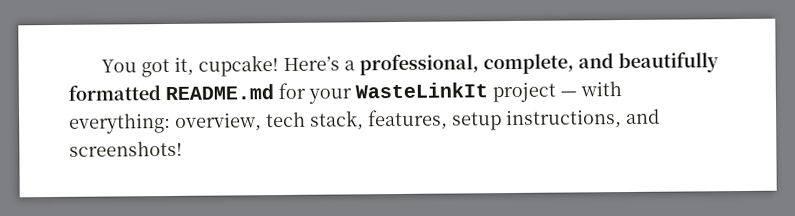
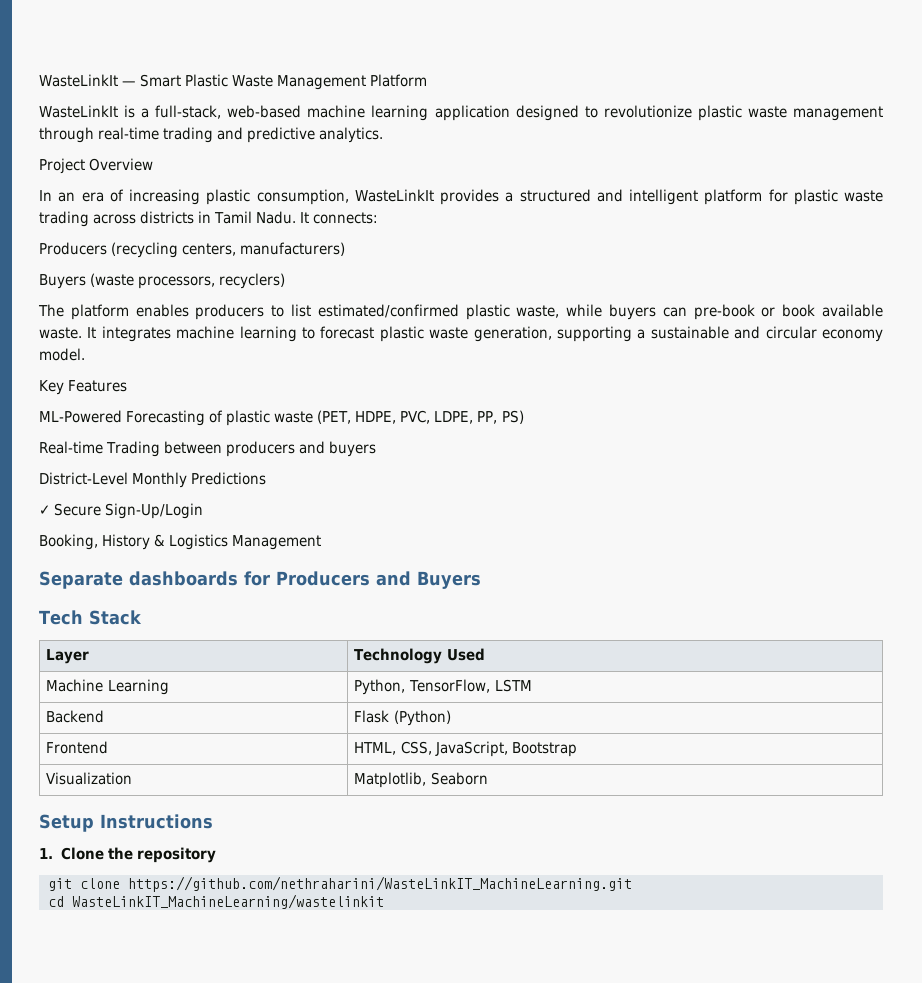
- You got it, cupcake! Here’s a professional, complete, and beautifully formatted README.md for your WasteLinkIt project — with everything: overview, tech stack, features, setup instructions, and screenshots!
+ WasteLinkIt — Smart Plastic Waste Management Platform
+ WasteLinkIt is a full-stack, web-based machine learning application designed to revolutionize plastic waste management through real-time trading and predictive analytics.
+ Project Overview
+ In an era of increasing plastic consumption, WasteLinkIt provides a structured and intelligent platform for plastic waste trading across districts in Tamil Nadu. It connects:
+ Producers (recycling centers, manufacturers)
+ Buyers (waste processors, recyclers)
+ The platform enables producers to list estimated/confirmed plastic waste, while buyers can pre-book or book available waste. It integrates machine learning to forecast plastic waste generation, supporting a sustainable and circular economy model.
+ Key Features
+ ML-Powered Forecasting of plastic waste (PET, HDPE, PVC, LDPE, PP, PS)
+ Real-time Trading between producers and buyers
+ District-Level Monthly Predictions
+ ✓ Secure Sign-Up/Login
+ Booking, History & Logistics Management
+ Separate dashboards for Producers and Buyers
+ Tech Stack
+ Layer | Technology Used
+ Machine Learning | Python, TensorFlow, LSTM
+ Backend | Flask (Python)
+ Frontend | HTML, CSS, JavaScript, Bootstrap
+ Visualization | Matplotlib, Seaborn
+ Setup Instructions
+ 1. Clone the repository
+ git clone https://github.com/nethraharini/WasteLinkIT_MachineLearning.git
+ cd WasteLinkIT_MachineLearning/wastelinkit

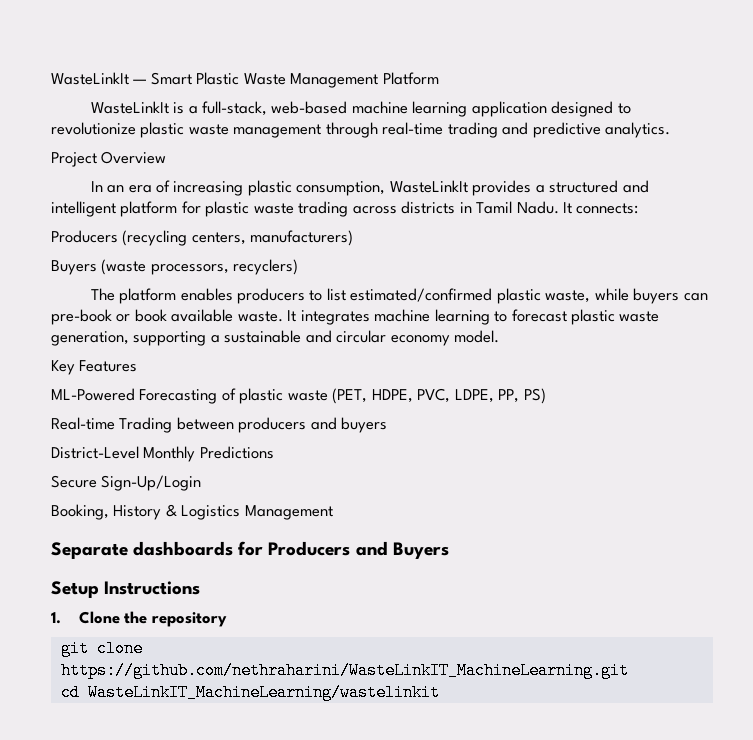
- ✓ Secure Sign-Up/Login
+ Secure Sign-Up/Login
- Tech Stack
- Layer | Technology Used
- Machine Learning | Python, TensorFlow, LSTM
- Backend | Flask (Python)
- Frontend | HTML, CSS, JavaScript, Bootstrap
- Visualization | Matplotlib, Seaborn

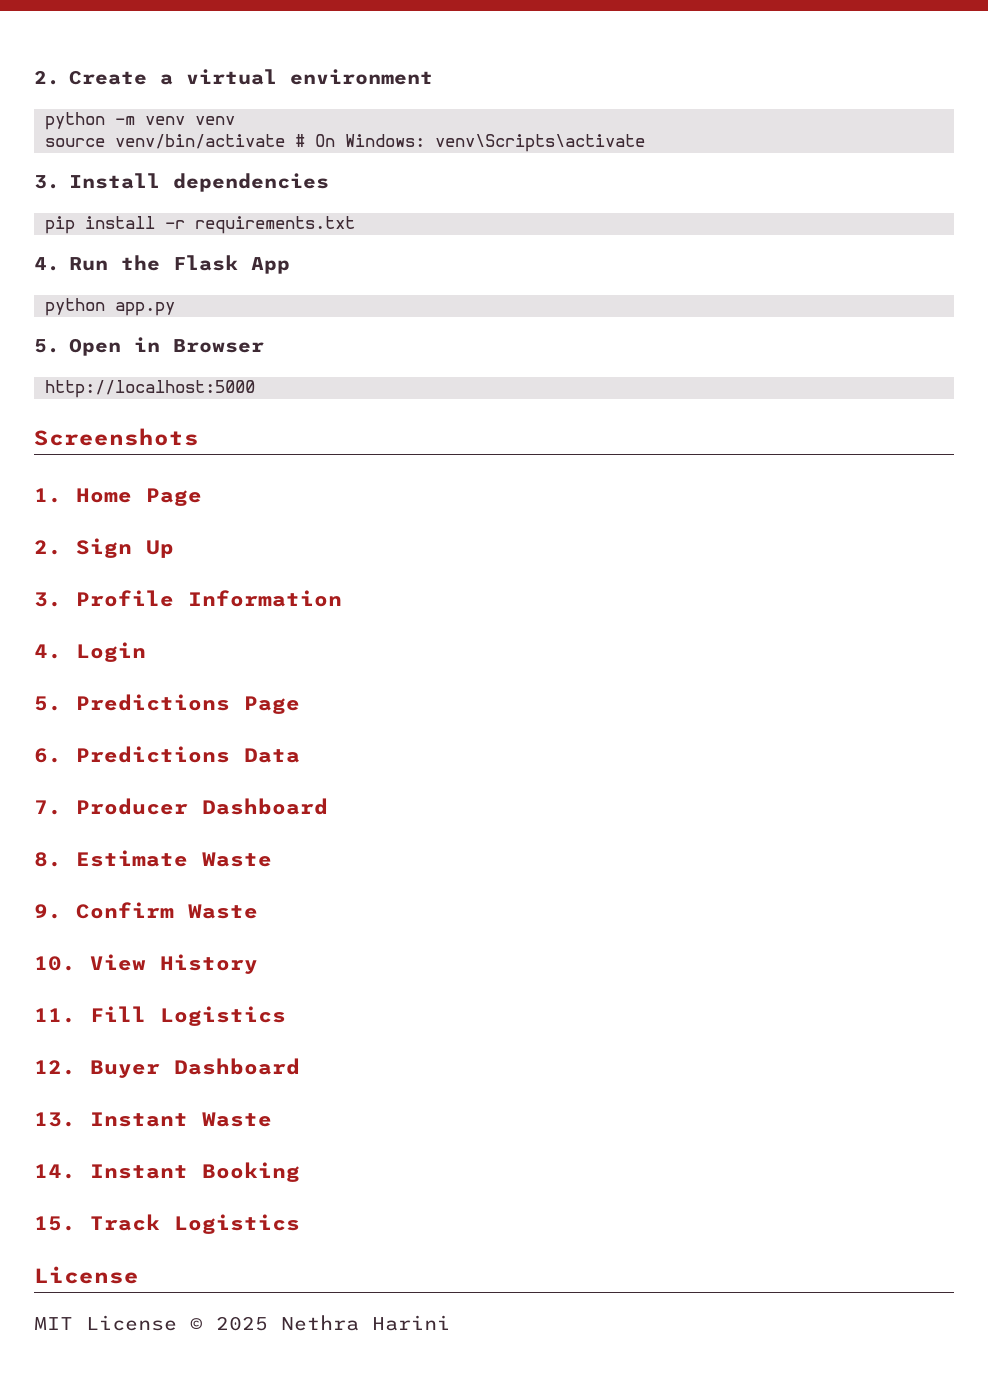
- WasteLinkIt — Smart Plastic Waste Management Platform
- WasteLinkIt is a full-stack, web-based machine learning application designed to revolutionize plastic waste management through real-time trading and predictive analytics.
- Project Overview
- In an era of increasing plastic consumption, WasteLinkIt provides a structured and intelligent platform for plastic waste trading across districts in Tamil Nadu. It connects:
- Producers (recycling centers, manufacturers)
- Buyers (waste processors, recyclers)
- The platform enables producers to list estimated/confirmed plastic waste, while buyers can pre-book or book available waste. It integrates machine learning to forecast plastic waste generation, supporting a sustainable and circular economy model.
- Key Features
- ML-Powered Forecasting of plastic waste (PET, HDPE, PVC, LDPE, PP, PS)
- Real-time Trading between producers and buyers
- District-Level Monthly Predictions
- Secure Sign-Up/Login
- Booking, History & Logistics Management
- Separate dashboards for Producers and Buyers
- Setup Instructions
- 1. Clone the repository
- git clone https://github.com/nethraharini/WasteLinkIT_MachineLearning.git
- cd WasteLinkIT_MachineLearning/wastelinkit
+ 2. Create a virtual environment
+ python -m venv venv
+ source venv/bin/activate # On Windows: venv\Scripts\activate
+ 3. Install dependencies
+ pip install -r requirements.txt
+ 4. Run the Flask App
+ python app.py
+ 5. Open in Browser
+ http://localhost:5000
+ Screenshots
+ 1. Home Page
+ 2. Sign Up
+ 3. Profile Information
+ 4. Login
+ 5. Predictions Page
+ 6. Predictions Data
+ 7. Producer Dashboard
+ 8. Estimate Waste
+ 9. Confirm Waste
+ 10. View History
+ 11. Fill Logistics
+ 12. Buyer Dashboard
+ 13. Instant Waste
+ 14. Instant Booking
+ 15. Track Logistics
+ License
+ MIT License © 2025 Nethra Harini

